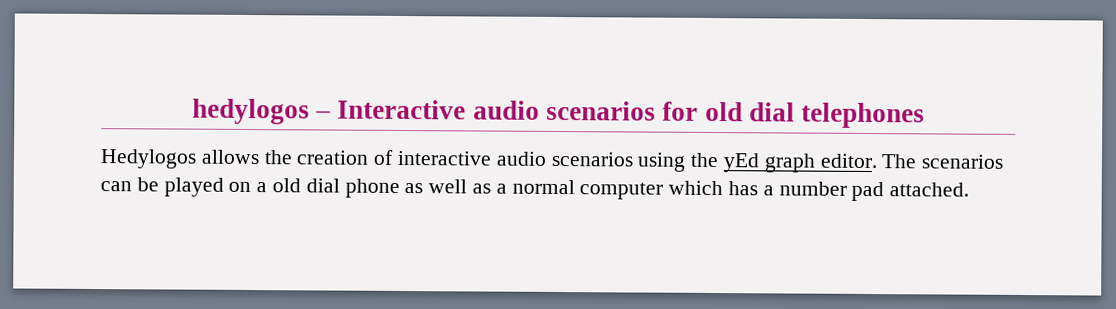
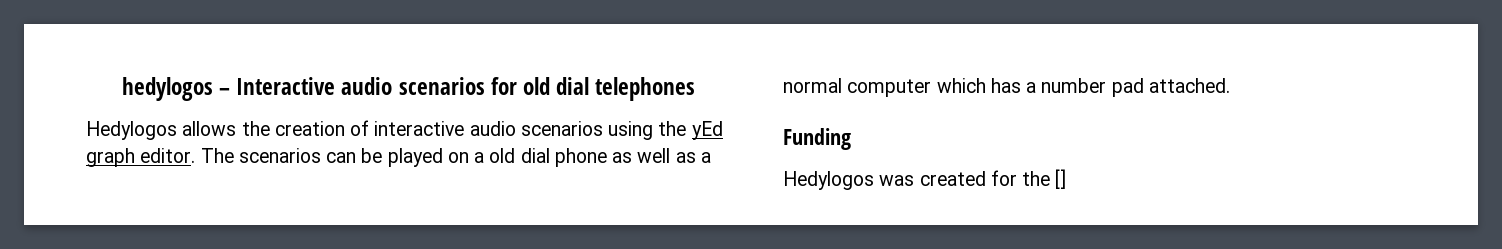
+ Funding
+ Hedylogos was created for the []

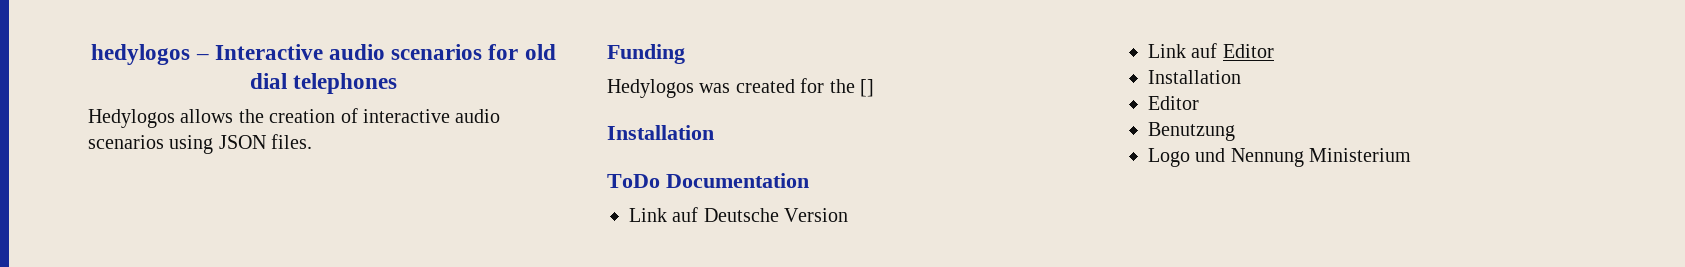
- Hedylogos allows the creation of interactive audio scenarios using the yEd graph editor. The scenarios can be played on a old dial phone as well as a normal computer which has a number pad attached.
+ Hedylogos allows the creation of interactive audio scenarios using JSON files.
  Hedylogos was created for the []
+ Installation
+ ToDo Documentation
+ Link auf Deutsche Version
+ Link auf Editor
+ Installation
+ Editor
+ Benutzung
+ Logo und Nennung Ministerium

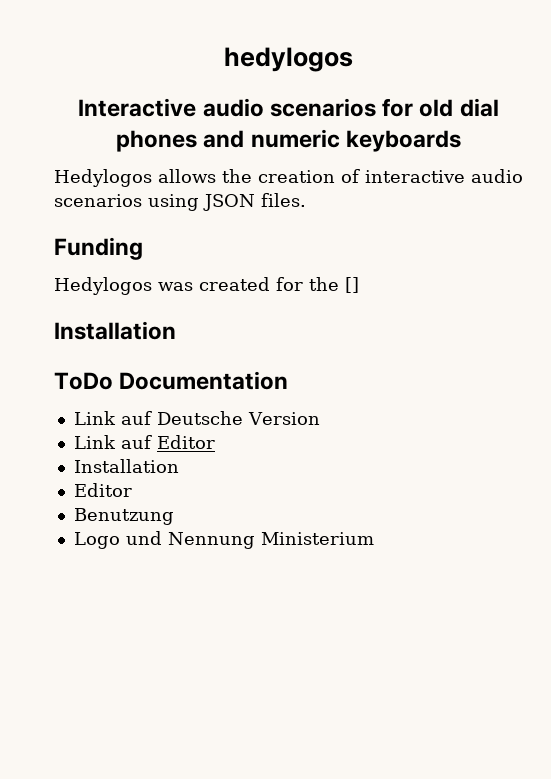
- hedylogos – Interactive audio scenarios for old dial telephones
+ hedylogos
+ Interactive audio scenarios for old dial phones and numeric keyboards

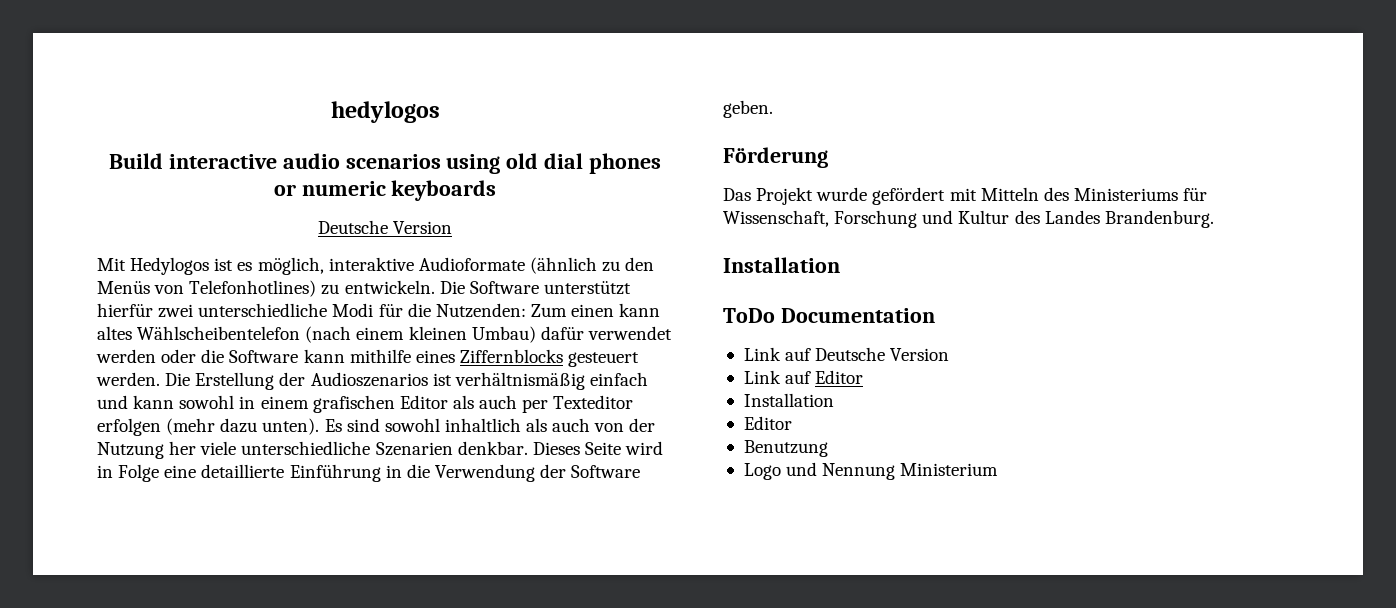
- Interactive audio scenarios for old dial phones and numeric keyboards
- Hedylogos allows the creation of interactive audio scenarios using JSON files.
- Funding
- Hedylogos was created for the []
+ Build interactive audio scenarios using old dial phones or numeric keyboards
+ Deutsche Version
+ Mit Hedylogos ist es möglich, interaktive Audioformate (ähnlich zu den Menüs von Telefonhotlines) zu entwickeln. Die Software unterstützt hierfür zwei unterschiedliche Modi für die Nutzenden: Zum einen kann altes Wählscheibentelefon (nach einem kleinen Umbau) dafür verwendet werden oder die Software kann mithilfe eines Ziffernblocks gesteuert werden. Die Erstellung der Audioszenarios ist verhältnismäßig einfach und kann sowohl in einem grafischen Editor als auch per Texteditor erfolgen (mehr dazu unten). Es sind sowohl inhaltlich als auch von der Nutzung her viele unterschiedliche Szenarien denkbar. Dieses Seite wird in Folge eine detaillierte Einführung in die Verwendung der Software geben.
+ Förderung
+ Das Projekt wurde gefördert mit Mitteln des Ministeriums für Wissenschaft, Forschung und Kultur des Landes Brandenburg.

